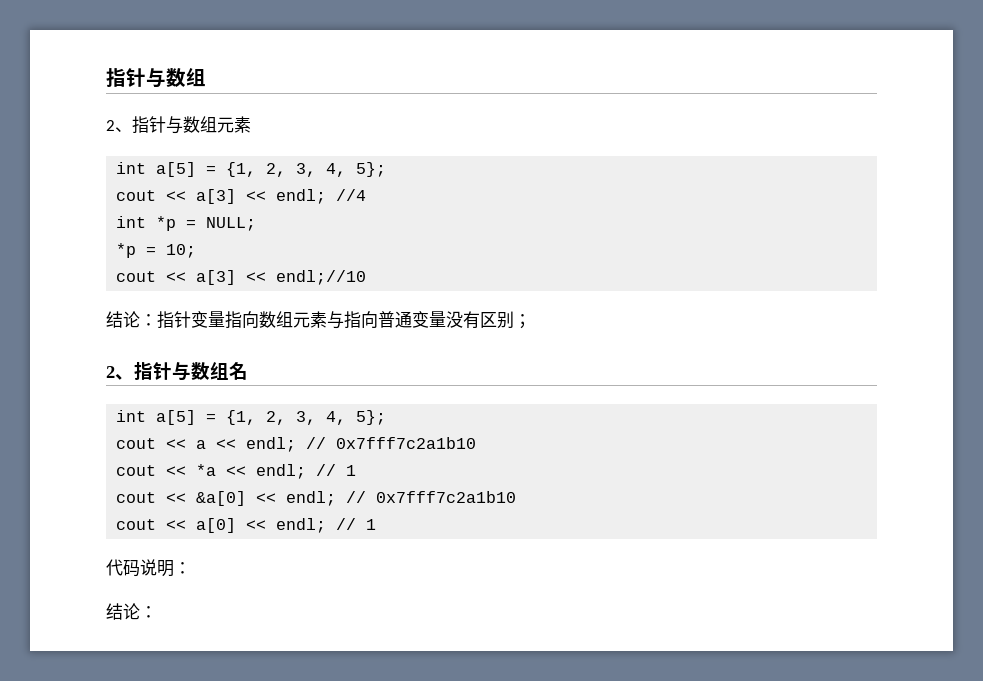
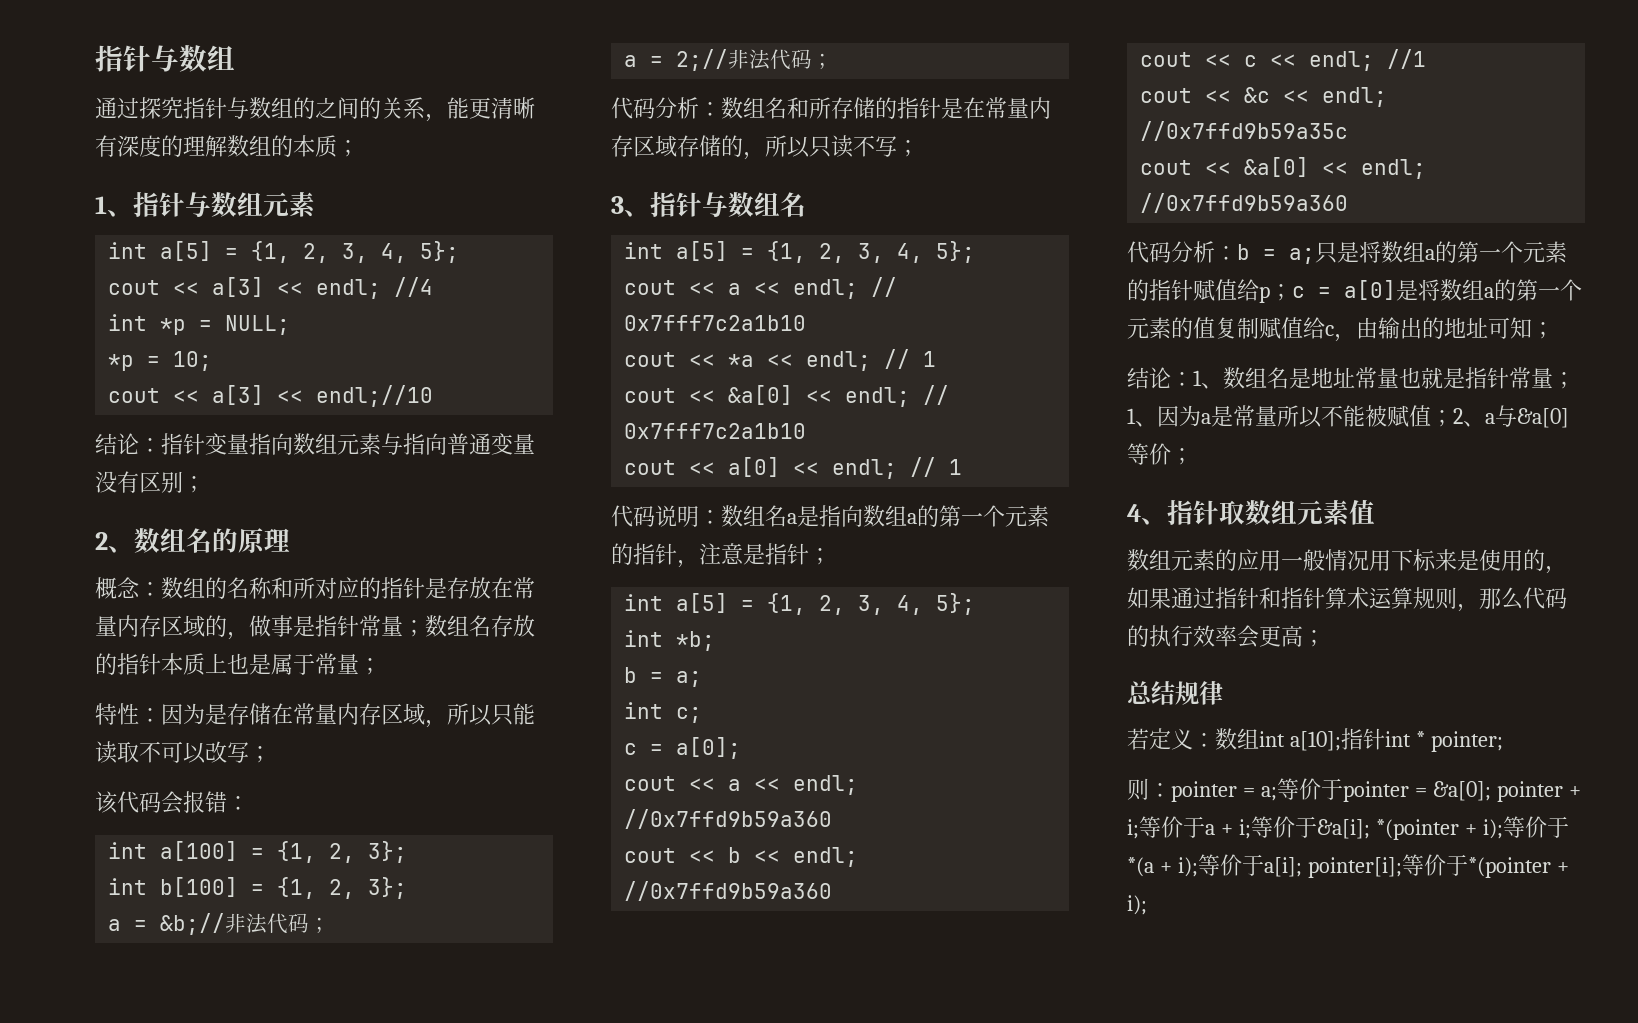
- 2、指针与数组元素
+ 通过探究指针与数组的之间的关系，能更清晰有深度的理解数组的本质；
+ 1、指针与数组元素
- 2、指针与数组名
+ 2、数组名的原理
+ 概念：数组的名称和所对应的指针是存放在常量内存区域的，做事是指针常量；数组名存放的指针本质上也是属于常量；
+ 特性：因为是存储在常量内存区域，所以只能读取不可以改写；
+ 该代码会报错：
+ int a[100] = {1, 2, 3};
+ int b[100] = {1, 2, 3};
+ a = &b;//非法代码；
+ a = 2;//非法代码；
+ 代码分析：数组名和所存储的指针是在常量内存区域存储的，所以只读不写；
+ 3、指针与数组名
- 代码说明：
- 结论：
+ 代码说明：数组名a是指向数组a的第一个元素的指针，注意是指针；
+ int a[5] = {1, 2, 3, 4, 5};
+ int *b;
+ b = a;
+ int c;
+ c = a[0];
+ cout << a << endl; //0x7ffd9b59a360
+ cout << b << endl; //0x7ffd9b59a360
+ cout << c << endl; //1
+ cout << &c << endl; //0x7ffd9b59a35c
+ cout << &a[0] << endl; //0x7ffd9b59a360
+ 代码分析：b = a;只是将数组a的第一个元素的指针赋值给p；c = a[0]是将数组a的第一个元素的值复制赋值给c，由输出的地址可知；
+ 结论：1、数组名是地址常量也就是指针常量；1、因为a是常量所以不能被赋值；2、a与&a[0]等价；
+ 4、指针取数组元素值
+ 数组元素的应用一般情况用下标来是使用的，如果通过指针和指针算术运算规则，那么代码的执行效率会更高；
+ 总结规律
+ 若定义：数组int a[10];指针int * pointer;
+ 则：pointer = a;等价于pointer = &a[0]; pointer + i;等价于a + i;等价于&a[i]; *(pointer + i);等价于*(a + i);等价于a[i]; pointer[i];等价于*(pointer + i);

